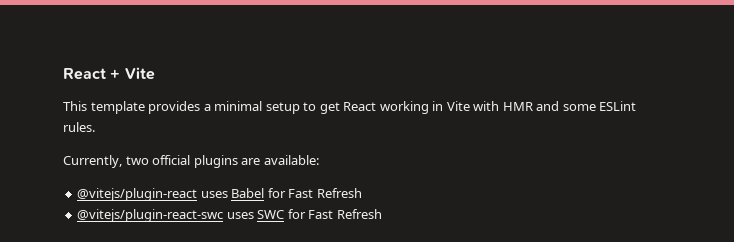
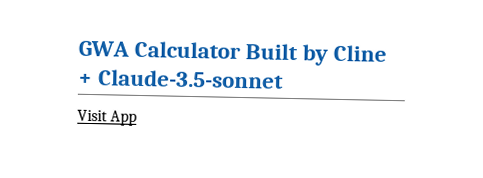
- React + Vite
- This template provides a minimal setup to get React working in Vite with HMR and some ESLint rules.
- Currently, two official plugins are available:
- @vitejs/plugin-react uses Babel for Fast Refresh
- @vitejs/plugin-react-swc uses SWC for Fast Refresh
+ GWA Calculator Built by Cline + Claude-3.5-sonnet
+ Visit App

